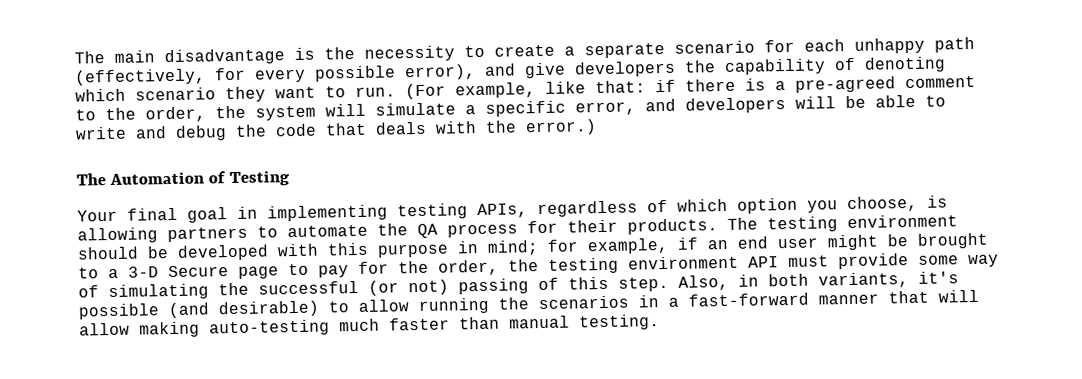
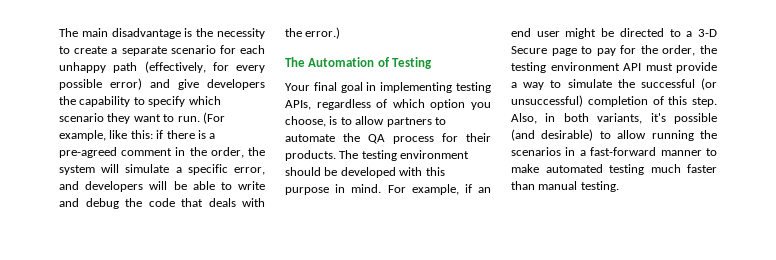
- The main disadvantage is the necessity to create a separate scenario for each unhappy path (effectively, for every possible error), and give developers the capability of denoting which scenario they want to run.
+ The main disadvantage is the necessity to create a separate scenario for each unhappy path (effectively, for every possible error) and give developers the capability to specify which scenario they want to run.
- (For example, like that: if there is a pre-agreed comment to the order, the system will simulate a specific error, and developers will be able to write and debug the code that deals with the error.)
+ (For example, like this: if there is a pre-agreed comment in the order, the system will simulate a specific error, and developers will be able to write and debug the code that deals with the error.)
- Your final goal in implementing testing APIs, regardless of which option you choose, is allowing partners to automate the QA process for their products.
+ Your final goal in implementing testing APIs, regardless of which option you choose, is to allow partners to automate the QA process for their products.
- The testing environment should be developed with this purpose in mind; for example, if an end user might be brought to a 3-D Secure page to pay for the order, the testing environment API must provide some way of simulating the successful (or not) passing of this step.
+ The testing environment should be developed with this purpose in mind. For example, if an end user might be directed to a 3-D Secure page to pay for the order, the testing environment API must provide a way to simulate the successful (or unsuccessful) completion of this step.
- Also, in both variants, it's possible (and desirable) to allow running the scenarios in a fast-forward manner that will allow making auto-testing much faster than manual testing.
+ Also, in both variants, it's possible (and desirable) to allow running the scenarios in a fast-forward manner to make automated testing much faster than manual testing.

